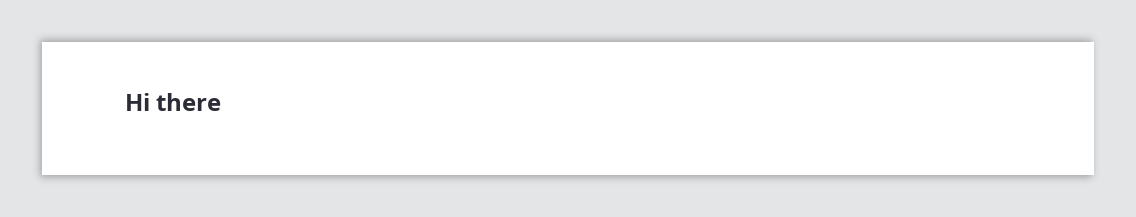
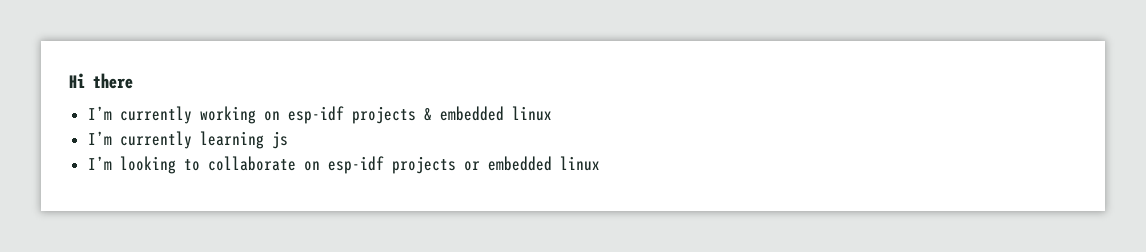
+ I’m currently working on esp-idf projects & embedded linux
+ I’m currently learning js
+ I’m looking to collaborate on esp-idf projects or embedded linux

